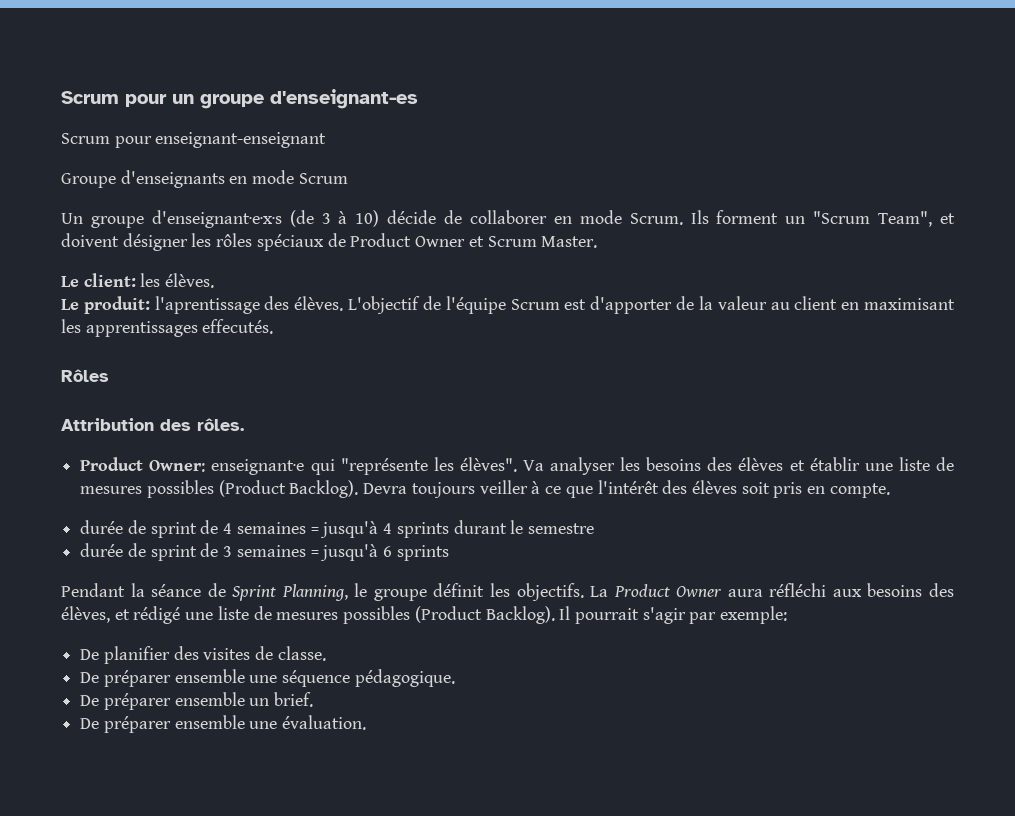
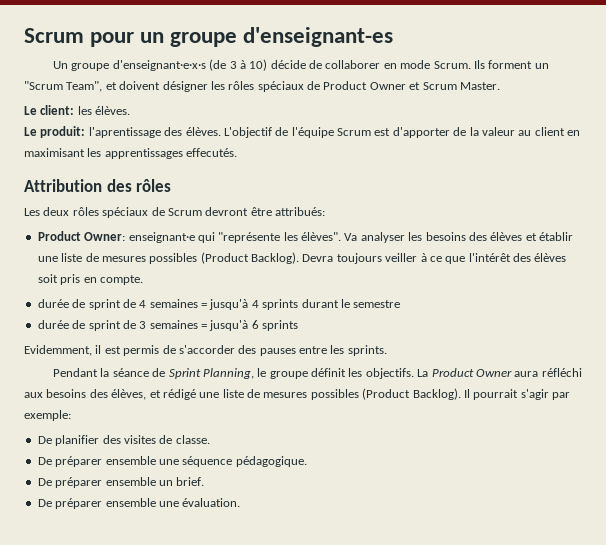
- Scrum pour enseignant-enseignant
- Groupe d'enseignants en mode Scrum
- Rôles
- Attribution des rôles.
+ Attribution des rôles
+ Les deux rôles spéciaux de Scrum devront être attribués:
+ Evidemment, il est permis de s'accorder des pauses entre les sprints.

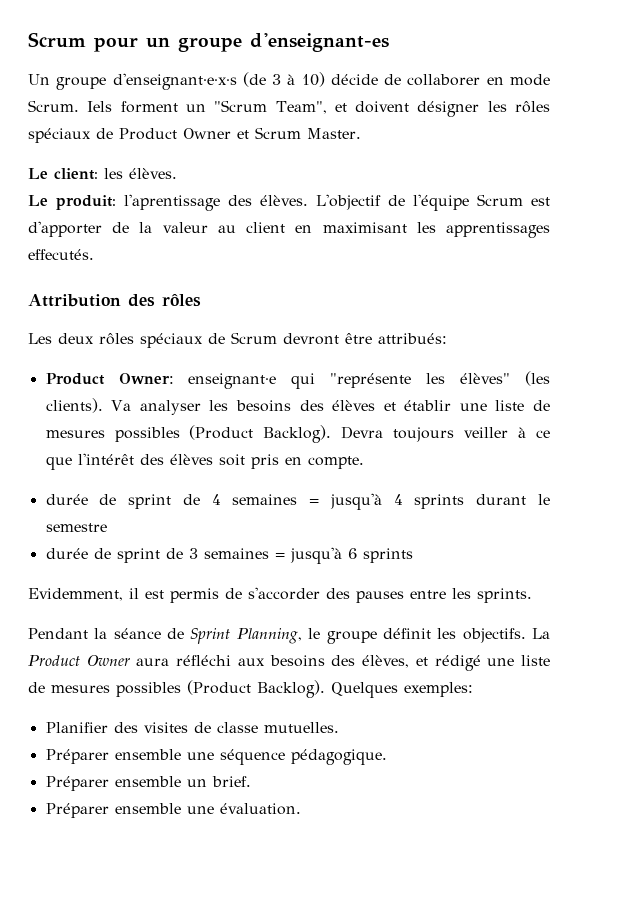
- Ils forment un "Scrum Team", et doivent désigner les rôles spéciaux de Product Owner et Scrum Master.
+ Iels forment un "Scrum Team", et doivent désigner les rôles spéciaux de Product Owner et Scrum Master.
- Product Owner: enseignant·e qui "représente les élèves".
+ Product Owner: enseignant·e qui "représente les élèves" (les clients).
- Il pourrait s'agir par exemple:
- De planifier des visites de classe.
- De préparer ensemble une séquence pédagogique.
+ Quelques exemples:
+ Planifier des visites de classe mutuelles.
+ Préparer ensemble une séquence pédagogique.
- De préparer ensemble un brief.
+ Préparer ensemble un brief.
- De préparer ensemble une évaluation.
+ Préparer ensemble une évaluation.

